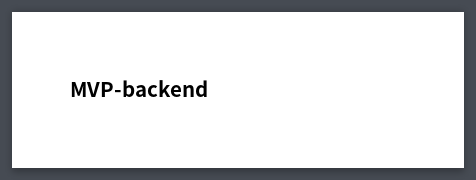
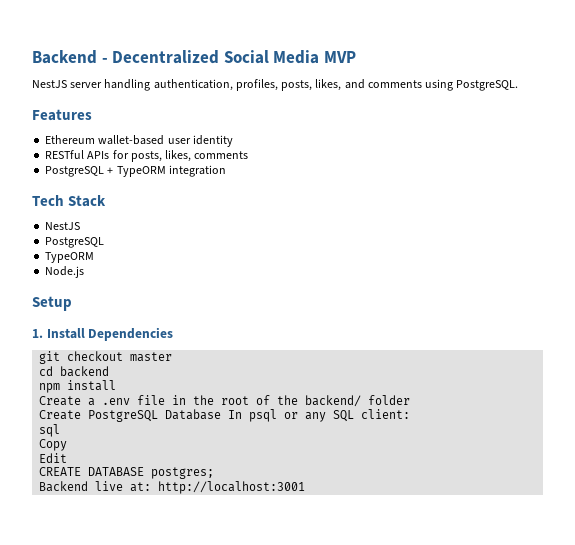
- MVP-backend
+ Backend - Decentralized Social Media MVP
+ NestJS server handling authentication, profiles, posts, likes, and comments using PostgreSQL.
+ Features
+ Ethereum wallet-based user identity
+ RESTful APIs for posts, likes, comments
+ PostgreSQL + TypeORM integration
+ Tech Stack
+ NestJS
+ PostgreSQL
+ TypeORM
+ Node.js
+ Setup
+ 1. Install Dependencies
+ git checkout master
+ cd backend
+ npm install
+ Create a .env file in the root of the backend/ folder
+ Create PostgreSQL Database In psql or any SQL client:
+ sql
+ Copy
+ Edit
+ CREATE DATABASE postgres;
+ Backend live at: http://localhost:3001

